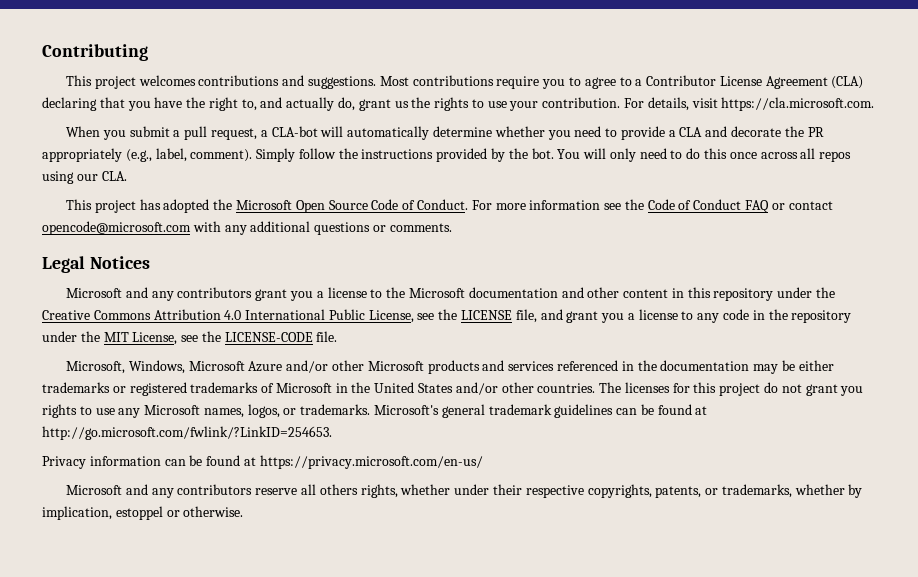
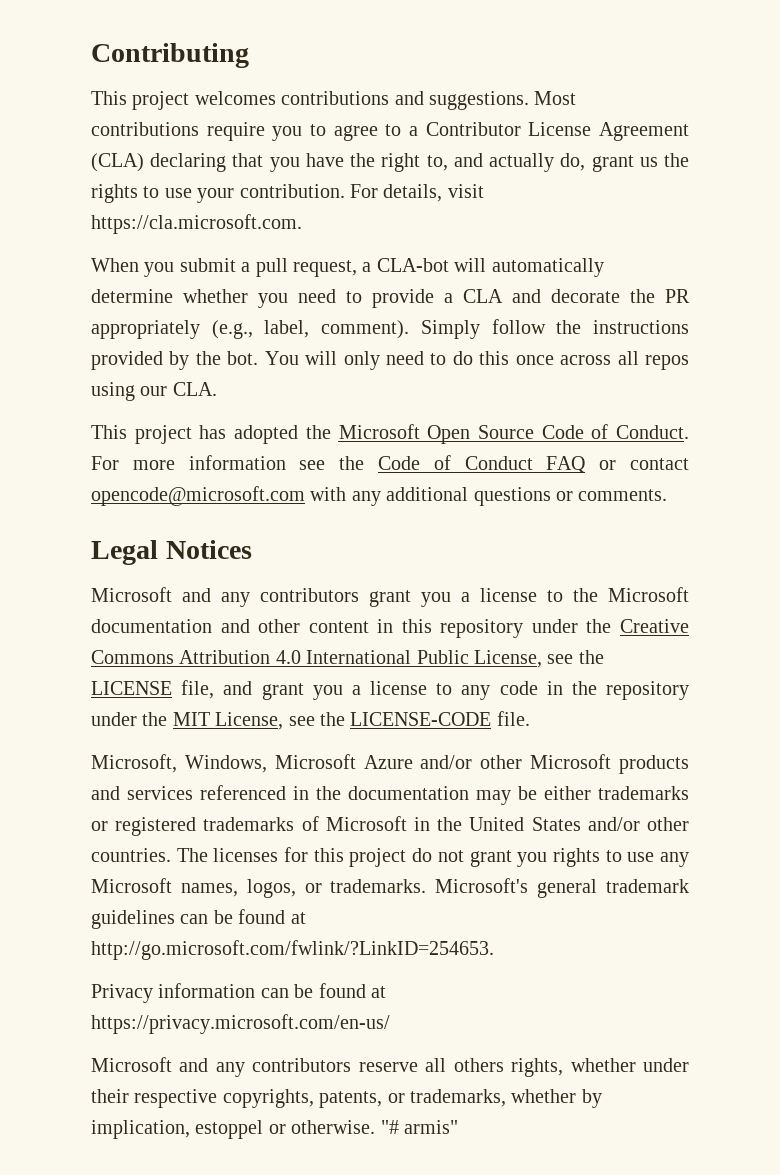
+ "# armis"

